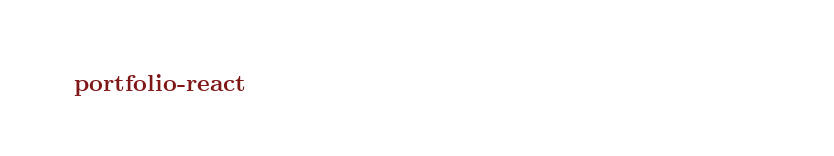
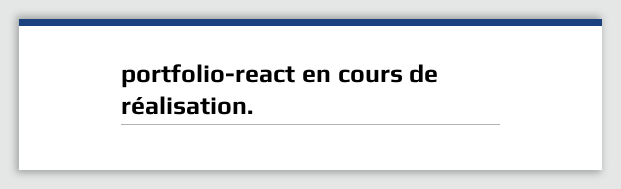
- portfolio-react
+ portfolio-react en cours de réalisation.

